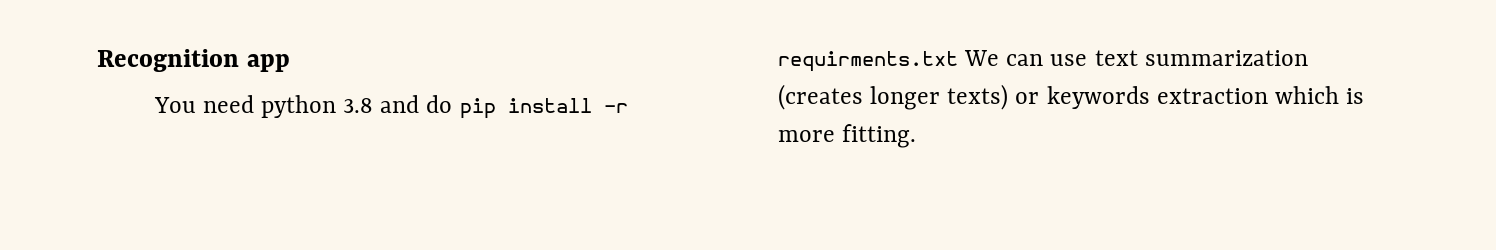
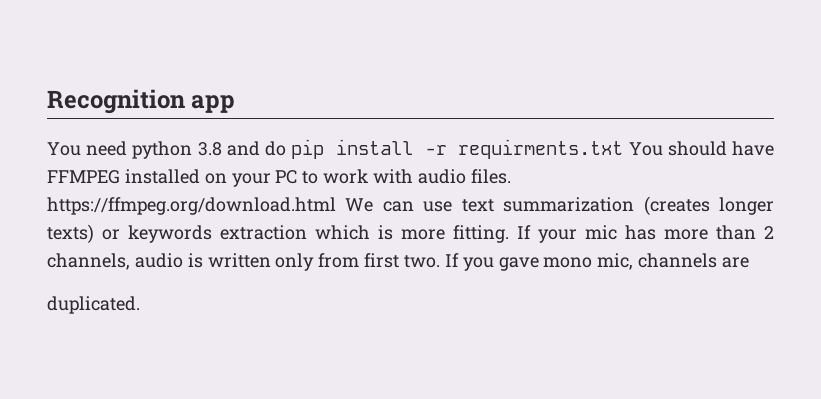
- You need python 3.8 and do pip install -r requirments.txt We can use text summarization (creates longer texts) or keywords extraction which is more fitting.
+ You need python 3.8 and do pip install -r requirments.txt You should have FFMPEG installed on your PC to work with audio files. https://ffmpeg.org/download.html We can use text summarization (creates longer texts) or keywords extraction which is more fitting.
+ If your mic has more than 2 channels, audio is written only from first two. If you gave mono mic, channels are
+ duplicated.

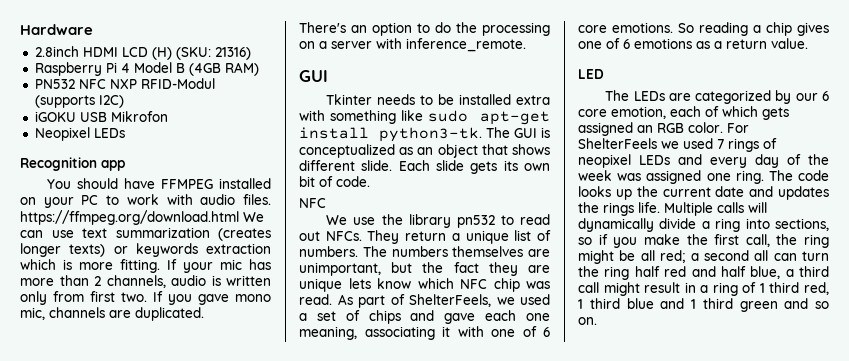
+ Hardware
+ 2.8inch HDMI LCD (H) (SKU: 21316)
+ Raspberry Pi 4 Model B (4GB RAM)
+ PN532 NFC NXP RFID-Modul (supports I2C)
+ iGOKU USB Mikrofon
+ Neopixel LEDs
  Recognition app
- You need python 3.8 and do pip install -r requirments.txt You should have FFMPEG installed on your PC to work with audio files. https://ffmpeg.org/download.html We can use text summarization (creates longer texts) or keywords extraction which is more fitting.
+ You should have FFMPEG installed on your PC to work with audio files. https://ffmpeg.org/download.html We can use text summarization (creates longer texts) or keywords extraction which is more fitting.
- If you gave mono mic, channels are
- duplicated.
+ If you gave mono mic, channels are duplicated.
+ There's an option to do the processing on a server with inference_remote.
+ GUI
+ Tkinter needs to be installed extra with something like sudo apt-get install python3-tk. The GUI is conceptualized as an object that shows different slide. Each slide gets its own bit of code.
+ NFC
+ We use the library pn532 to read out NFCs. They return a unique list of numbers. The numbers themselves are unimportant, but the fact they are unique lets know which NFC chip was read. As part of ShelterFeels, we used a set of chips and gave each one meaning, associating it with one of 6 core emotions. So reading a chip gives one of 6 emotions as a return value.
+ LED
+ The LEDs are categorized by our 6 core emotion, each of which gets assigned an RGB color. For ShelterFeels we used 7 rings of neopixel LEDs and every day of the week was assigned one ring. The code looks up the current date and updates the rings life. Multiple calls will dynamically divide a ring into sections, so if you make the first call, the ring might be all red; a second all can turn the ring half red and half blue, a third call might result in a ring of 1 third red, 1 third blue and 1 third green and so on.

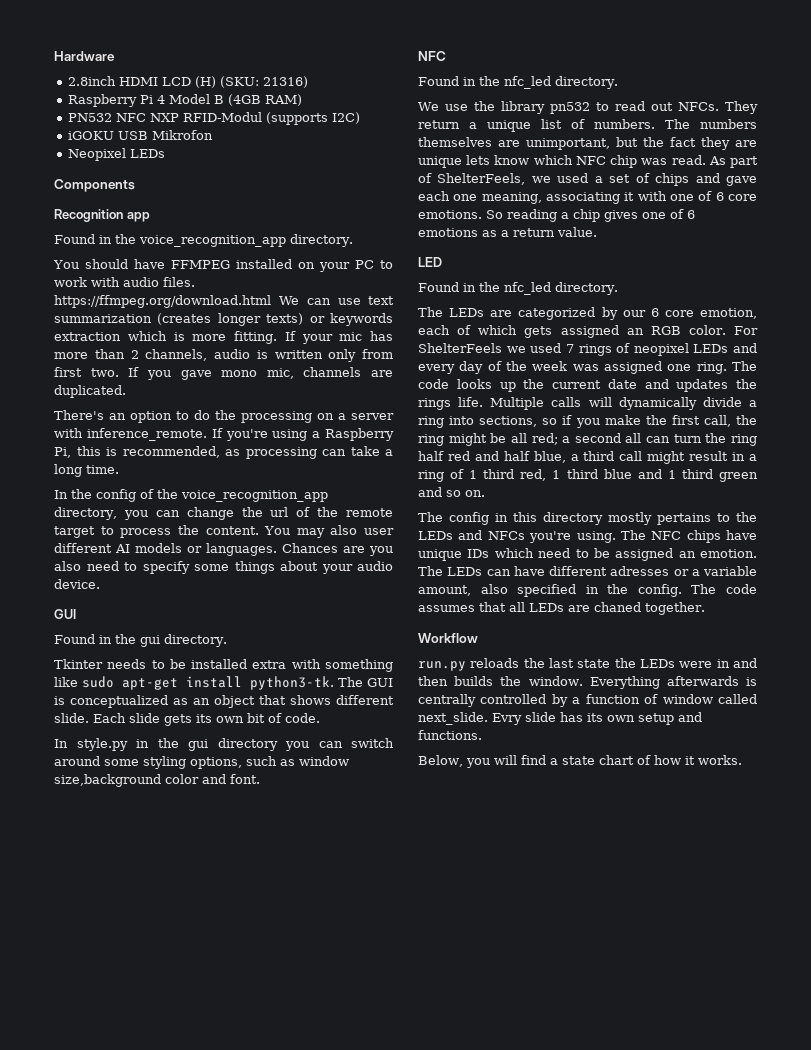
+ Components
+ Found in the voice_recognition_app directory.
- There's an option to do the processing on a server with inference_remote.
+ There's an option to do the processing on a server with inference_remote. If you're using a Raspberry Pi, this is recommended, as processing can take a long time.
+ In the config of the voice_recognition_app directory, you can change the url of the remote target to process the content. You may also user different AI models or languages. Chances are you also need to specify some things about your audio device.
  GUI
+ Found in the gui directory.
  Each slide gets its own bit of code.
+ In style.py in the gui directory you can switch around some styling options, such as window size,background color and font.
  NFC
+ Found in the nfc_led directory.
  LED
+ Found in the nfc_led directory.
+ The config in this directory mostly pertains to the LEDs and NFCs you're using. The NFC chips have unique IDs which need to be assigned an emotion. The LEDs can have different adresses or a variable amount, also specified in the config. The code assumes that all LEDs are chaned together.
+ Workflow
+ run.py reloads the last state the LEDs were in and then builds the window. Everything afterwards is centrally controlled by a function of window called next_slide. Evry slide has its own setup and functions.
+ Below, you will find a state chart of how it works.

